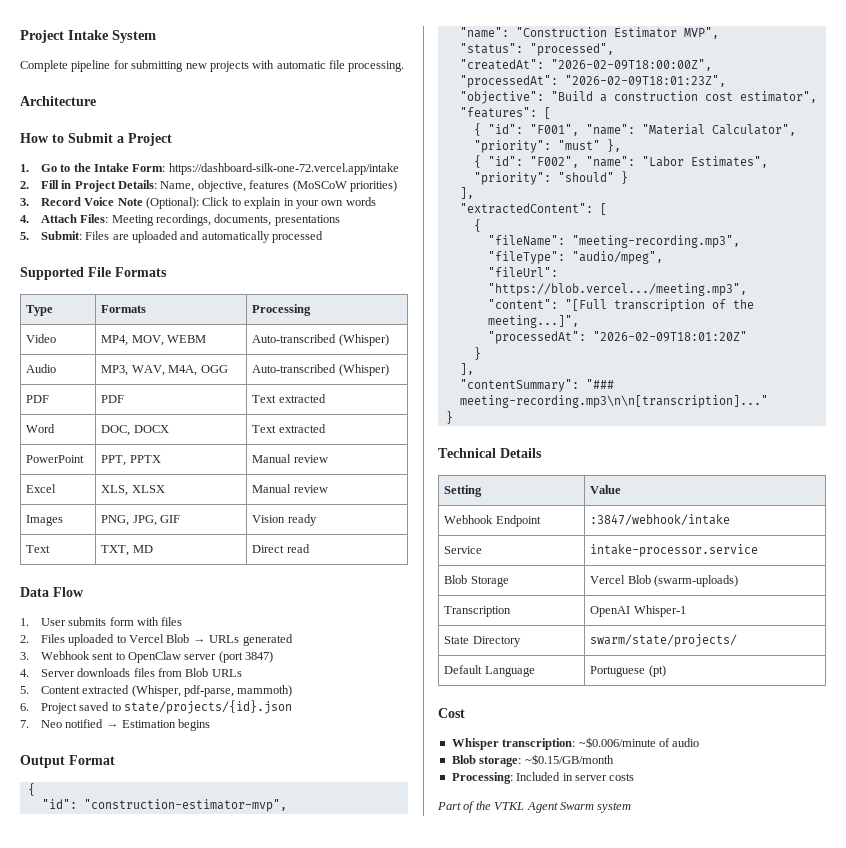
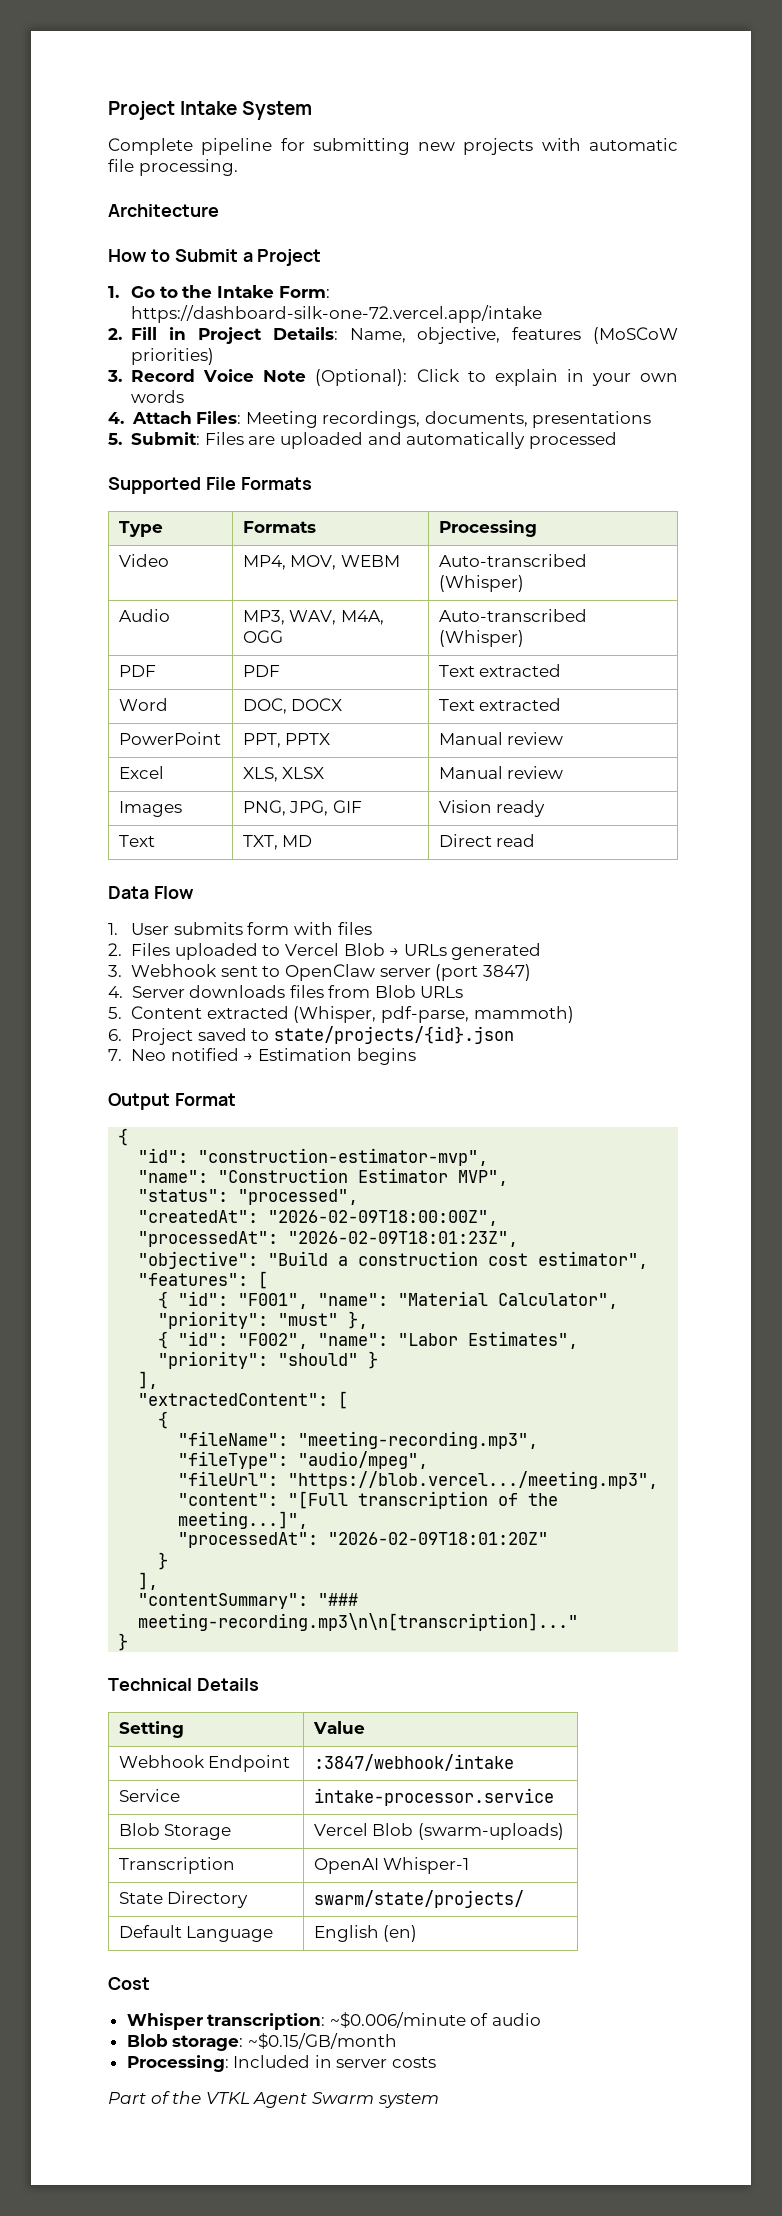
- Default Language | Portuguese (pt)
+ Default Language | English (en)

